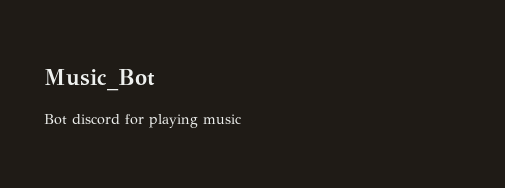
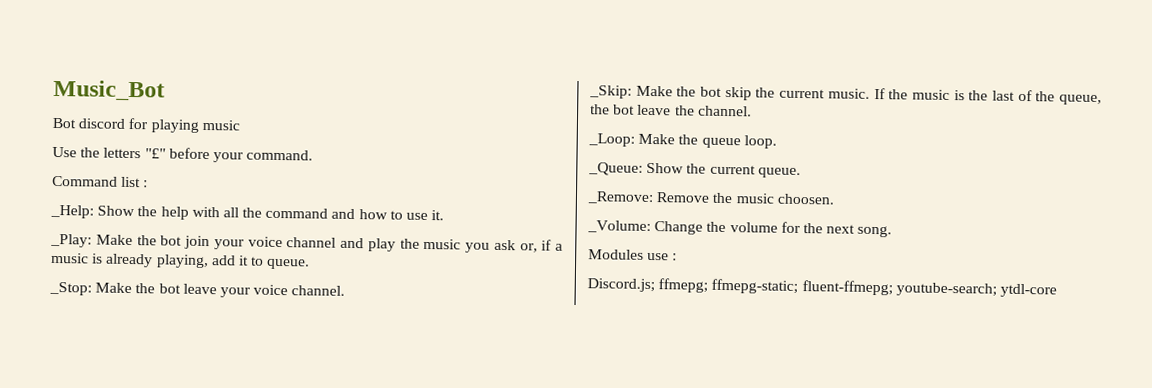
+ Use the letters "£" before your command.
+ Command list :
+ _Help: Show the help with all the command and how to use it.
+ _Play: Make the bot join your voice channel and play the music you ask or, if a music is already playing, add it to queue.
+ _Stop: Make the bot leave your voice channel.
+ _Skip: Make the bot skip the current music. If the music is the last of the queue, the bot leave the channel.
+ _Loop: Make the queue loop.
+ _Queue: Show the current queue.
+ _Remove: Remove the music choosen.
+ _Volume: Change the volume for the next song.
+ Modules use :
+ Discord.js; ffmepg; ffmepg-static; fluent-ffmepg; youtube-search; ytdl-core

